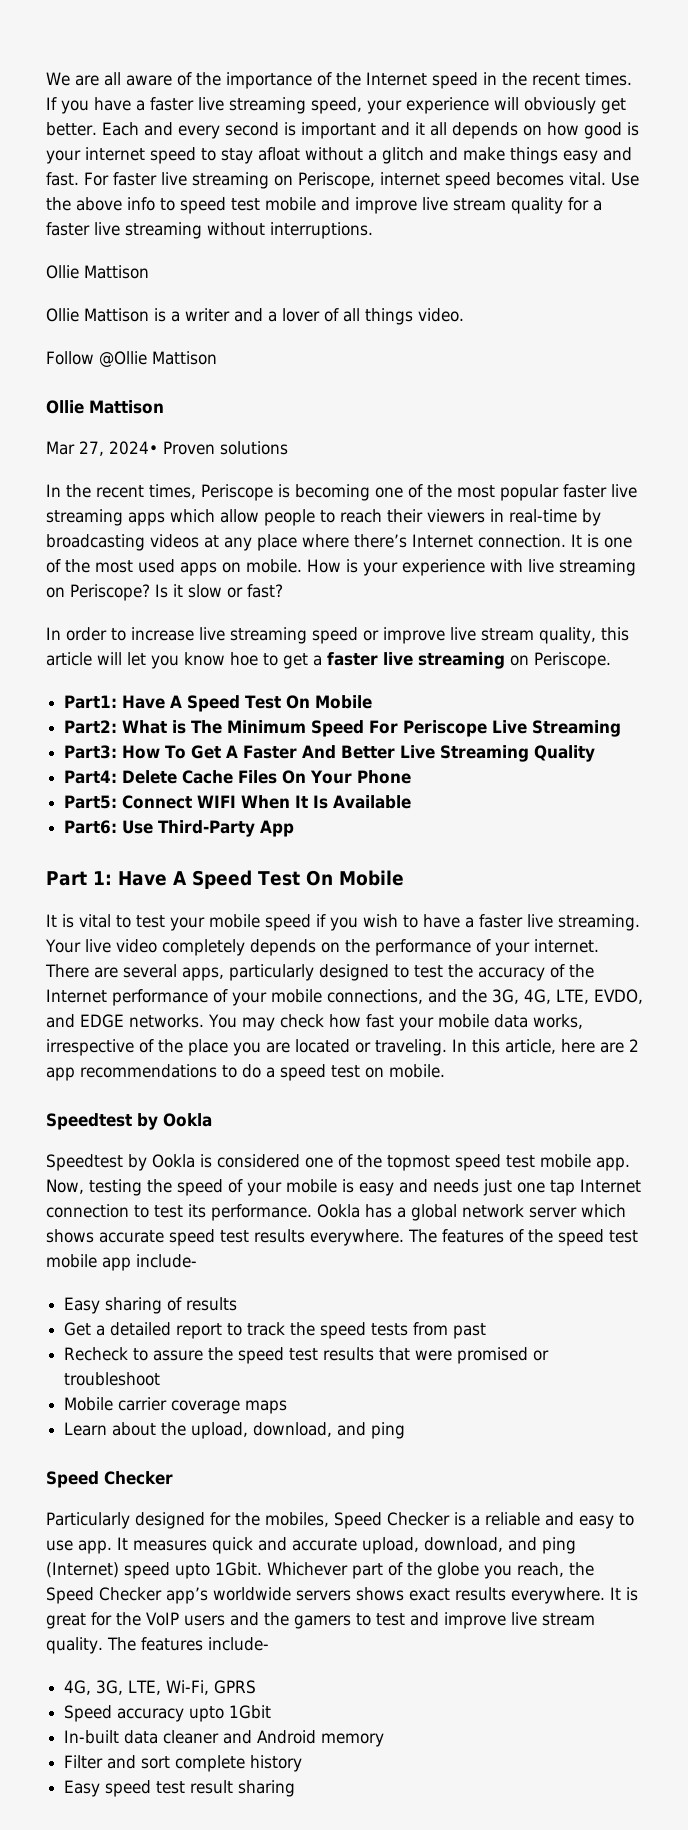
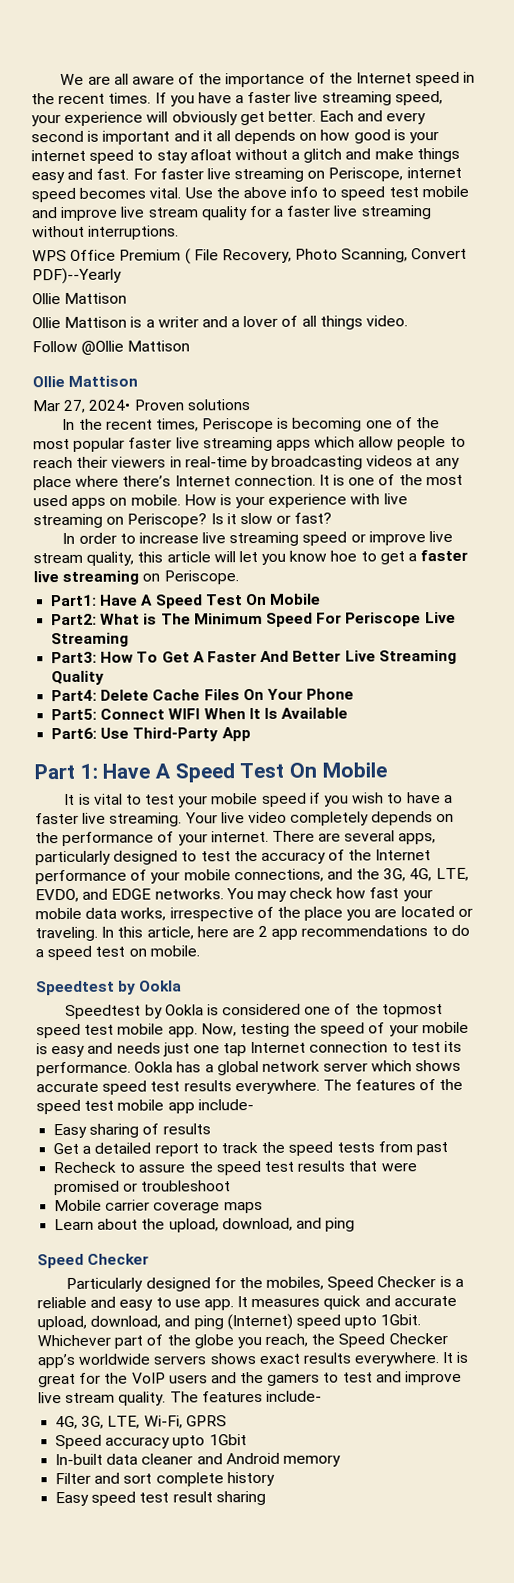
+ WPS Office Premium ( File Recovery, Photo Scanning, Convert PDF)--Yearly

